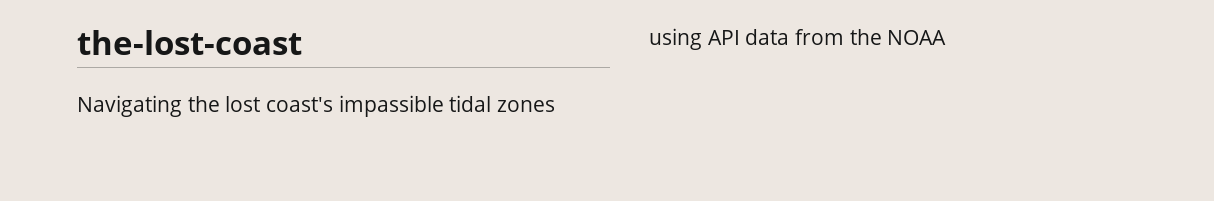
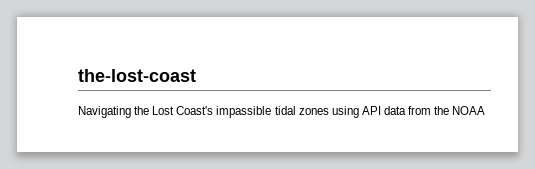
- Navigating the lost coast's impassible tidal zones using API data from the NOAA
+ Navigating the Lost Coast's impassible tidal zones using API data from the NOAA

